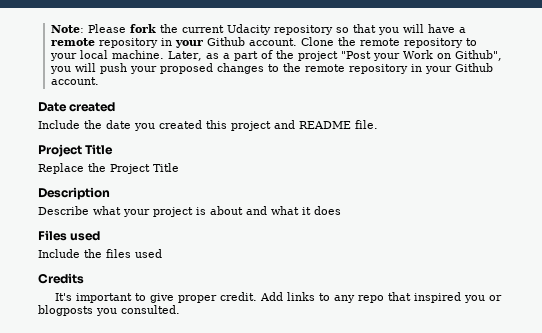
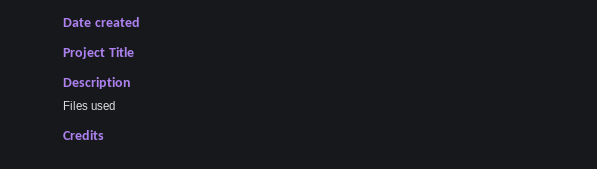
- Note: Please fork the current Udacity repository so that you will have a remote repository in your Github account. Clone the remote repository to your local machine. Later, as a part of the project "Post your Work on Github", you will push your proposed changes to the remote repository in your Github account.
  Date created
- Include the date you created this project and README file.
  Project Title
- Replace the Project Title
  Description
- Describe what your project is about and what it does
  Files used
- Include the files used
  Credits
- It's important to give proper credit. Add links to any repo that inspired you or blogposts you consulted.

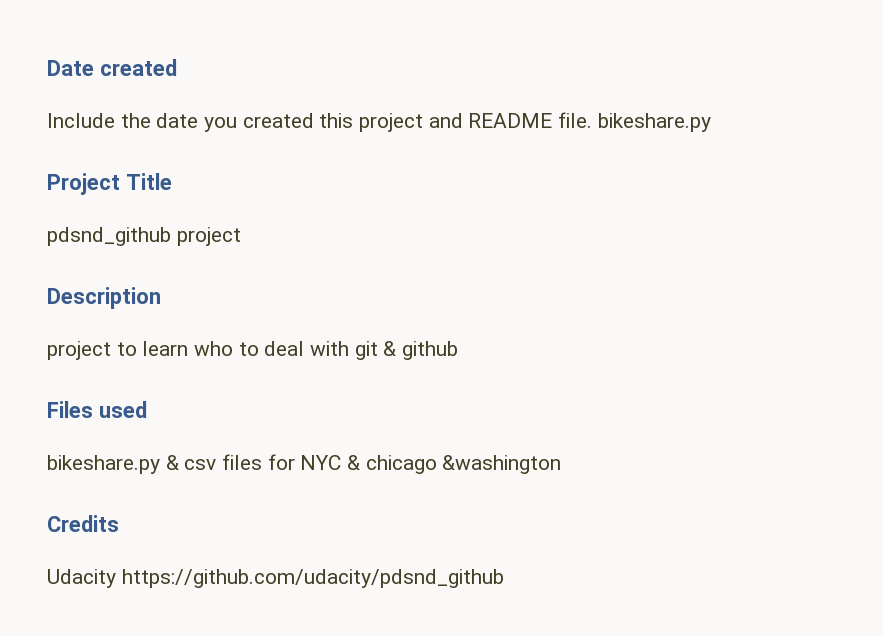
+ Include the date you created this project and README file. bikeshare.py
+ pdsnd_github project
+ project to learn who to deal with git & github
  Files used
+ bikeshare.py & csv files for NYC & chicago &washington
+ Udacity https://github.com/udacity/pdsnd_github

